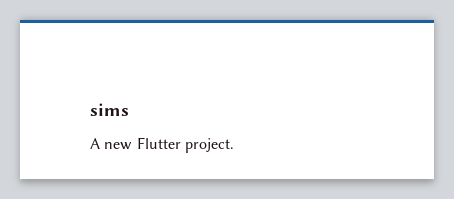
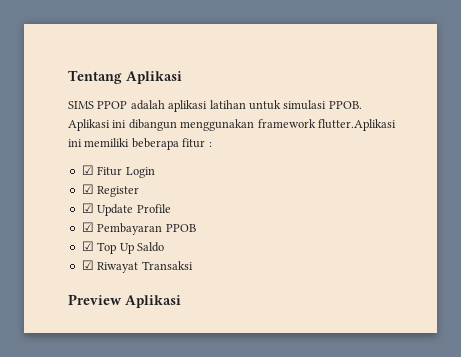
- sims
- A new Flutter project.
+ Tentang Aplikasi
+ SIMS PPOP adalah aplikasi latihan untuk simulasi PPOB. Aplikasi ini dibangun menggunakan framework flutter.Aplikasi ini memiliki beberapa fitur :
+ ☑ Fitur Login
+ ☑ Register
+ ☑ Update Profile
+ ☑ Pembayaran PPOB
+ ☑ Top Up Saldo
+ ☑ Riwayat Transaksi
+ Preview Aplikasi

